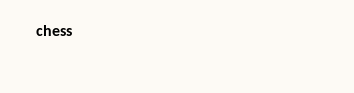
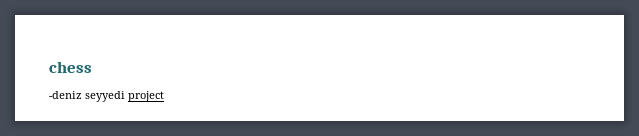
+ -deniz seyyedi project

